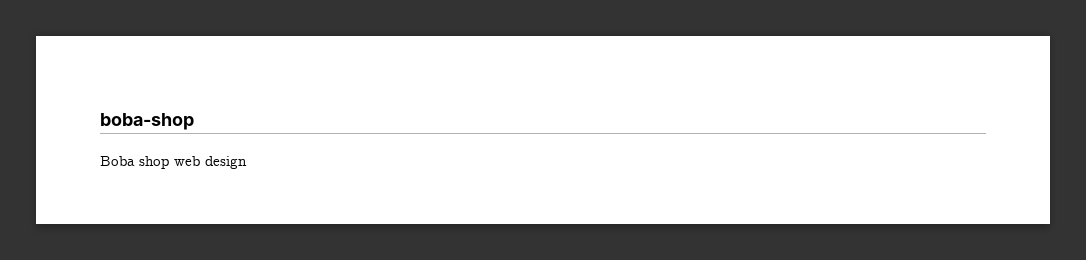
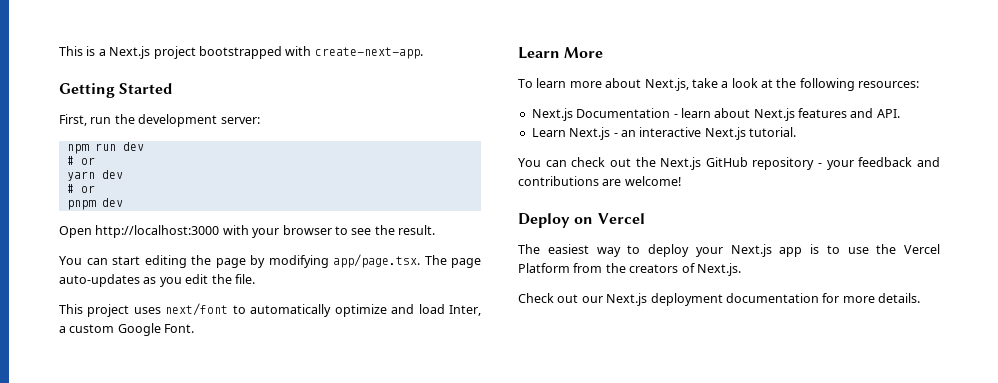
- boba-shop
- Boba shop web design
+ This is a Next.js project bootstrapped with create-next-app.
+ Getting Started
+ First, run the development server:
+ npm run dev
+ # or
+ yarn dev
+ # or
+ pnpm dev
+ Open http://localhost:3000 with your browser to see the result.
+ You can start editing the page by modifying app/page.tsx. The page auto-updates as you edit the file.
+ This project uses next/font to automatically optimize and load Inter, a custom Google Font.
+ Learn More
+ To learn more about Next.js, take a look at the following resources:
+ Next.js Documentation - learn about Next.js features and API.
+ Learn Next.js - an interactive Next.js tutorial.
+ You can check out the Next.js GitHub repository - your feedback and contributions are welcome!
+ Deploy on Vercel
+ The easiest way to deploy your Next.js app is to use the Vercel Platform from the creators of Next.js.
+ Check out our Next.js deployment documentation for more details.

